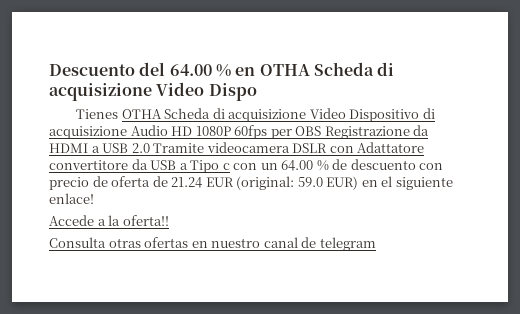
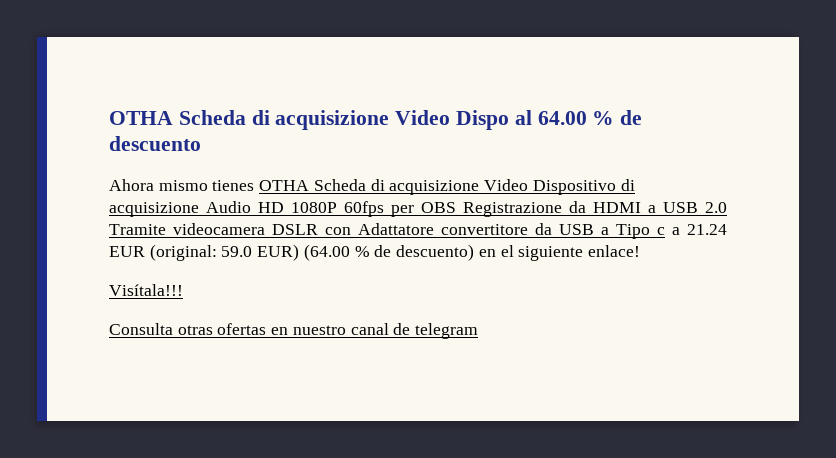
- Descuento del 64.00 % en OTHA Scheda di acquisizione Video Dispo
- Tienes OTHA Scheda di acquisizione Video Dispositivo di acquisizione Audio HD 1080P 60fps per OBS Registrazione da HDMI a USB 2.0 Tramite videocamera DSLR con Adattatore convertitore da USB a Tipo c con un 64.00 % de descuento con precio de oferta de 21.24 EUR (original: 59.0 EUR) en el siguiente enlace!
+ OTHA Scheda di acquisizione Video Dispo al 64.00 % de descuento
+ Ahora mismo tienes OTHA Scheda di acquisizione Video Dispositivo di acquisizione Audio HD 1080P 60fps per OBS Registrazione da HDMI a USB 2.0 Tramite videocamera DSLR con Adattatore convertitore da USB a Tipo c a 21.24 EUR (original: 59.0 EUR) (64.00 % de descuento) en el siguiente enlace!
- Accede a la oferta!!
+ Visítala!!!

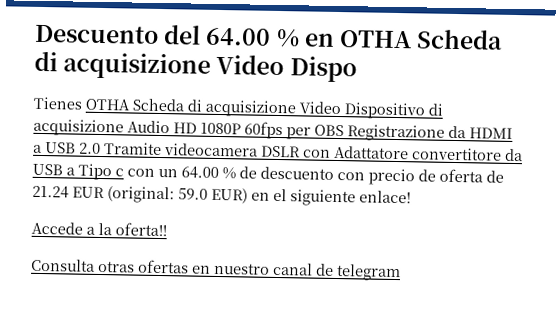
- OTHA Scheda di acquisizione Video Dispo al 64.00 % de descuento
- Ahora mismo tienes OTHA Scheda di acquisizione Video Dispositivo di acquisizione Audio HD 1080P 60fps per OBS Registrazione da HDMI a USB 2.0 Tramite videocamera DSLR con Adattatore convertitore da USB a Tipo c a 21.24 EUR (original: 59.0 EUR) (64.00 % de descuento) en el siguiente enlace!
+ Descuento del 64.00 % en OTHA Scheda di acquisizione Video Dispo
+ Tienes OTHA Scheda di acquisizione Video Dispositivo di acquisizione Audio HD 1080P 60fps per OBS Registrazione da HDMI a USB 2.0 Tramite videocamera DSLR con Adattatore convertitore da USB a Tipo c con un 64.00 % de descuento con precio de oferta de 21.24 EUR (original: 59.0 EUR) en el siguiente enlace!
- Visítala!!!
+ Accede a la oferta!!

